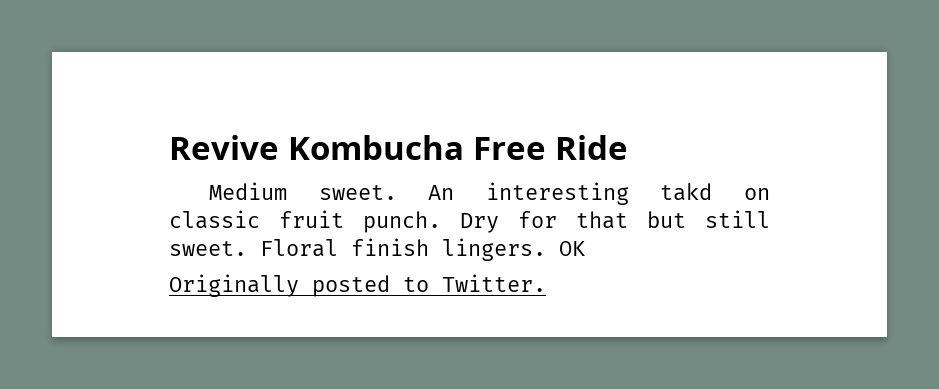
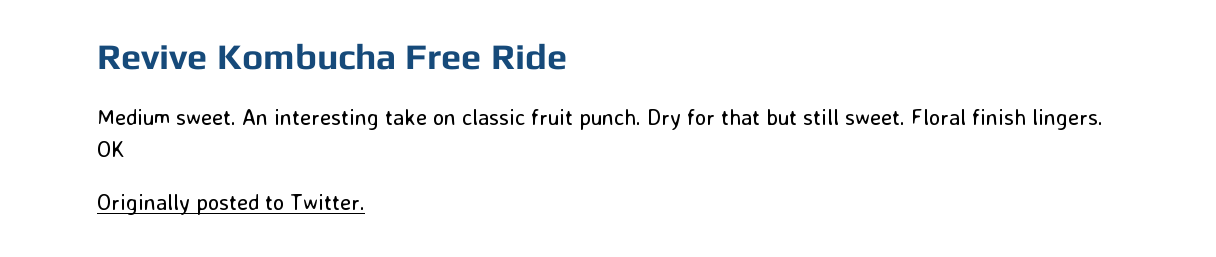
- An interesting takd on classic fruit punch.
+ An interesting take on classic fruit punch.

